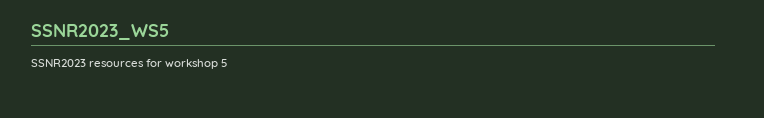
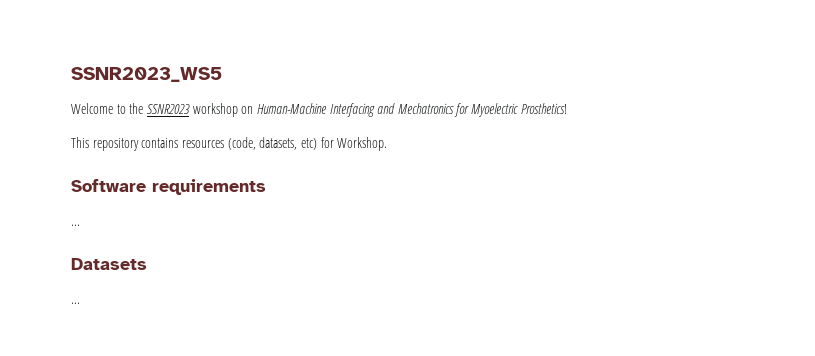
- SSNR2023 resources for workshop 5
+ Welcome to the SSNR2023 workshop on Human-Machine Interfacing and Mechatronics for Myoelectric Prosthetics!
+ This repository contains resources (code, datasets, etc) for Workshop.
+ Software requirements
+ ...
+ Datasets
+ ...

